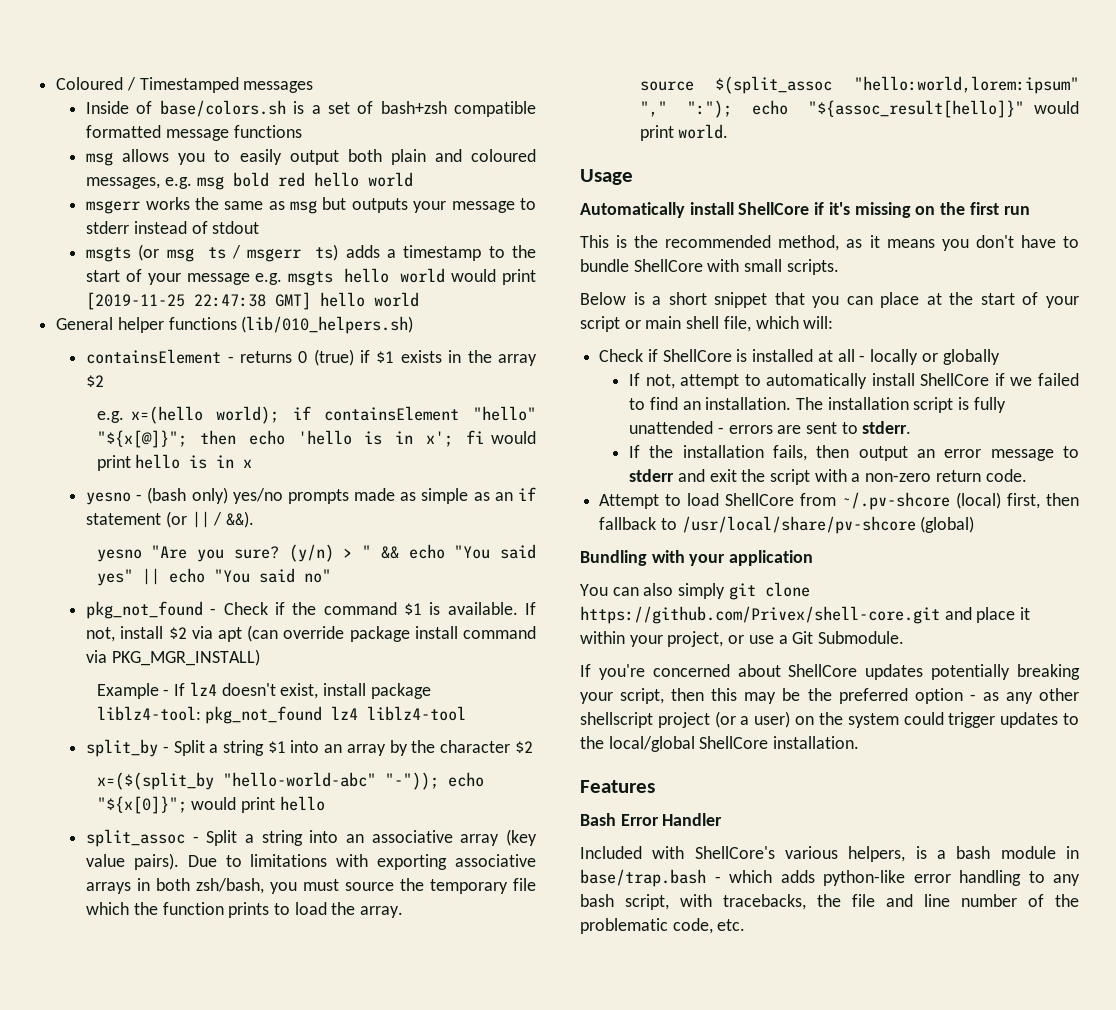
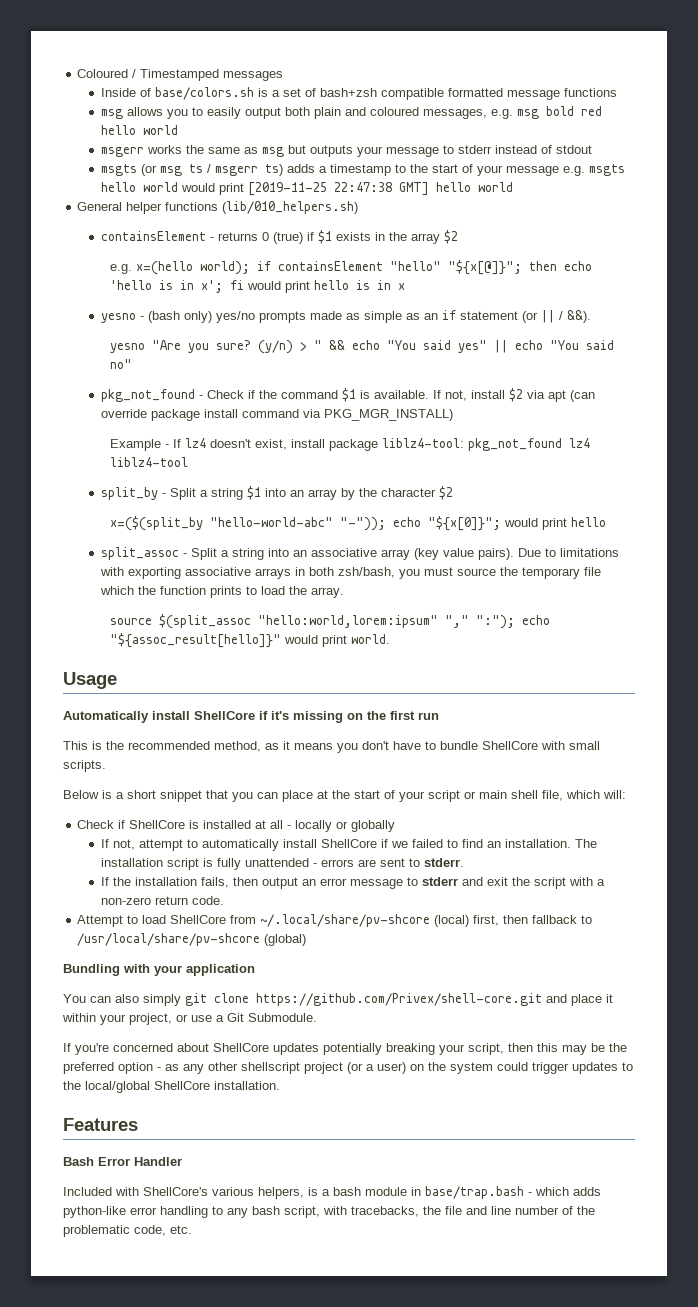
- Attempt to load ShellCore from ~/.pv-shcore (local) first, then fallback to /usr/local/share/pv-shcore (global)
+ Attempt to load ShellCore from ~/.local/share/pv-shcore (local) first, then fallback to /usr/local/share/pv-shcore (global)

